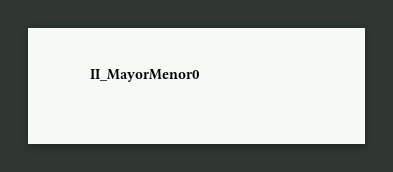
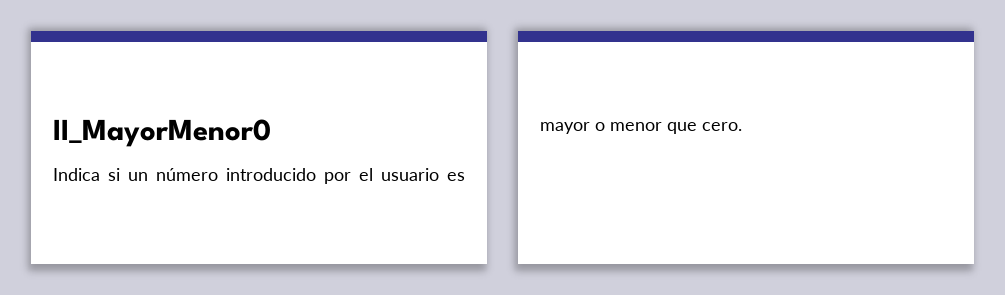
+ Indica si un número introducido por el usuario es mayor o menor que cero.

